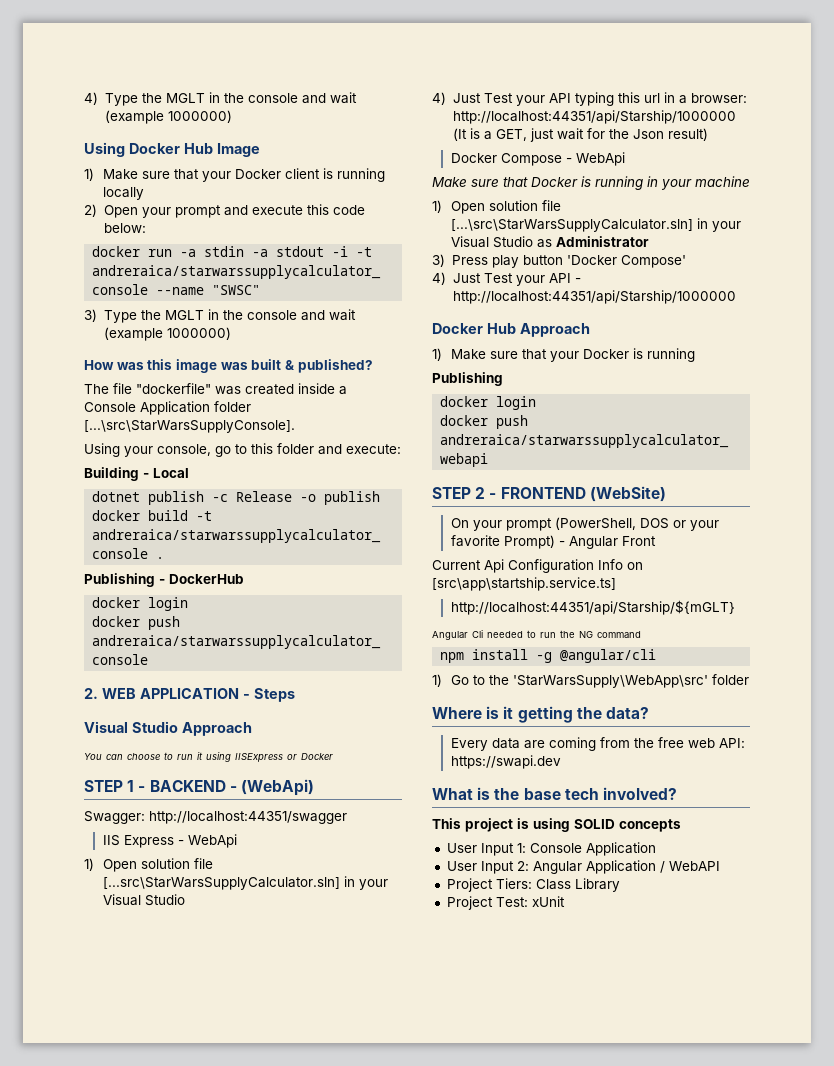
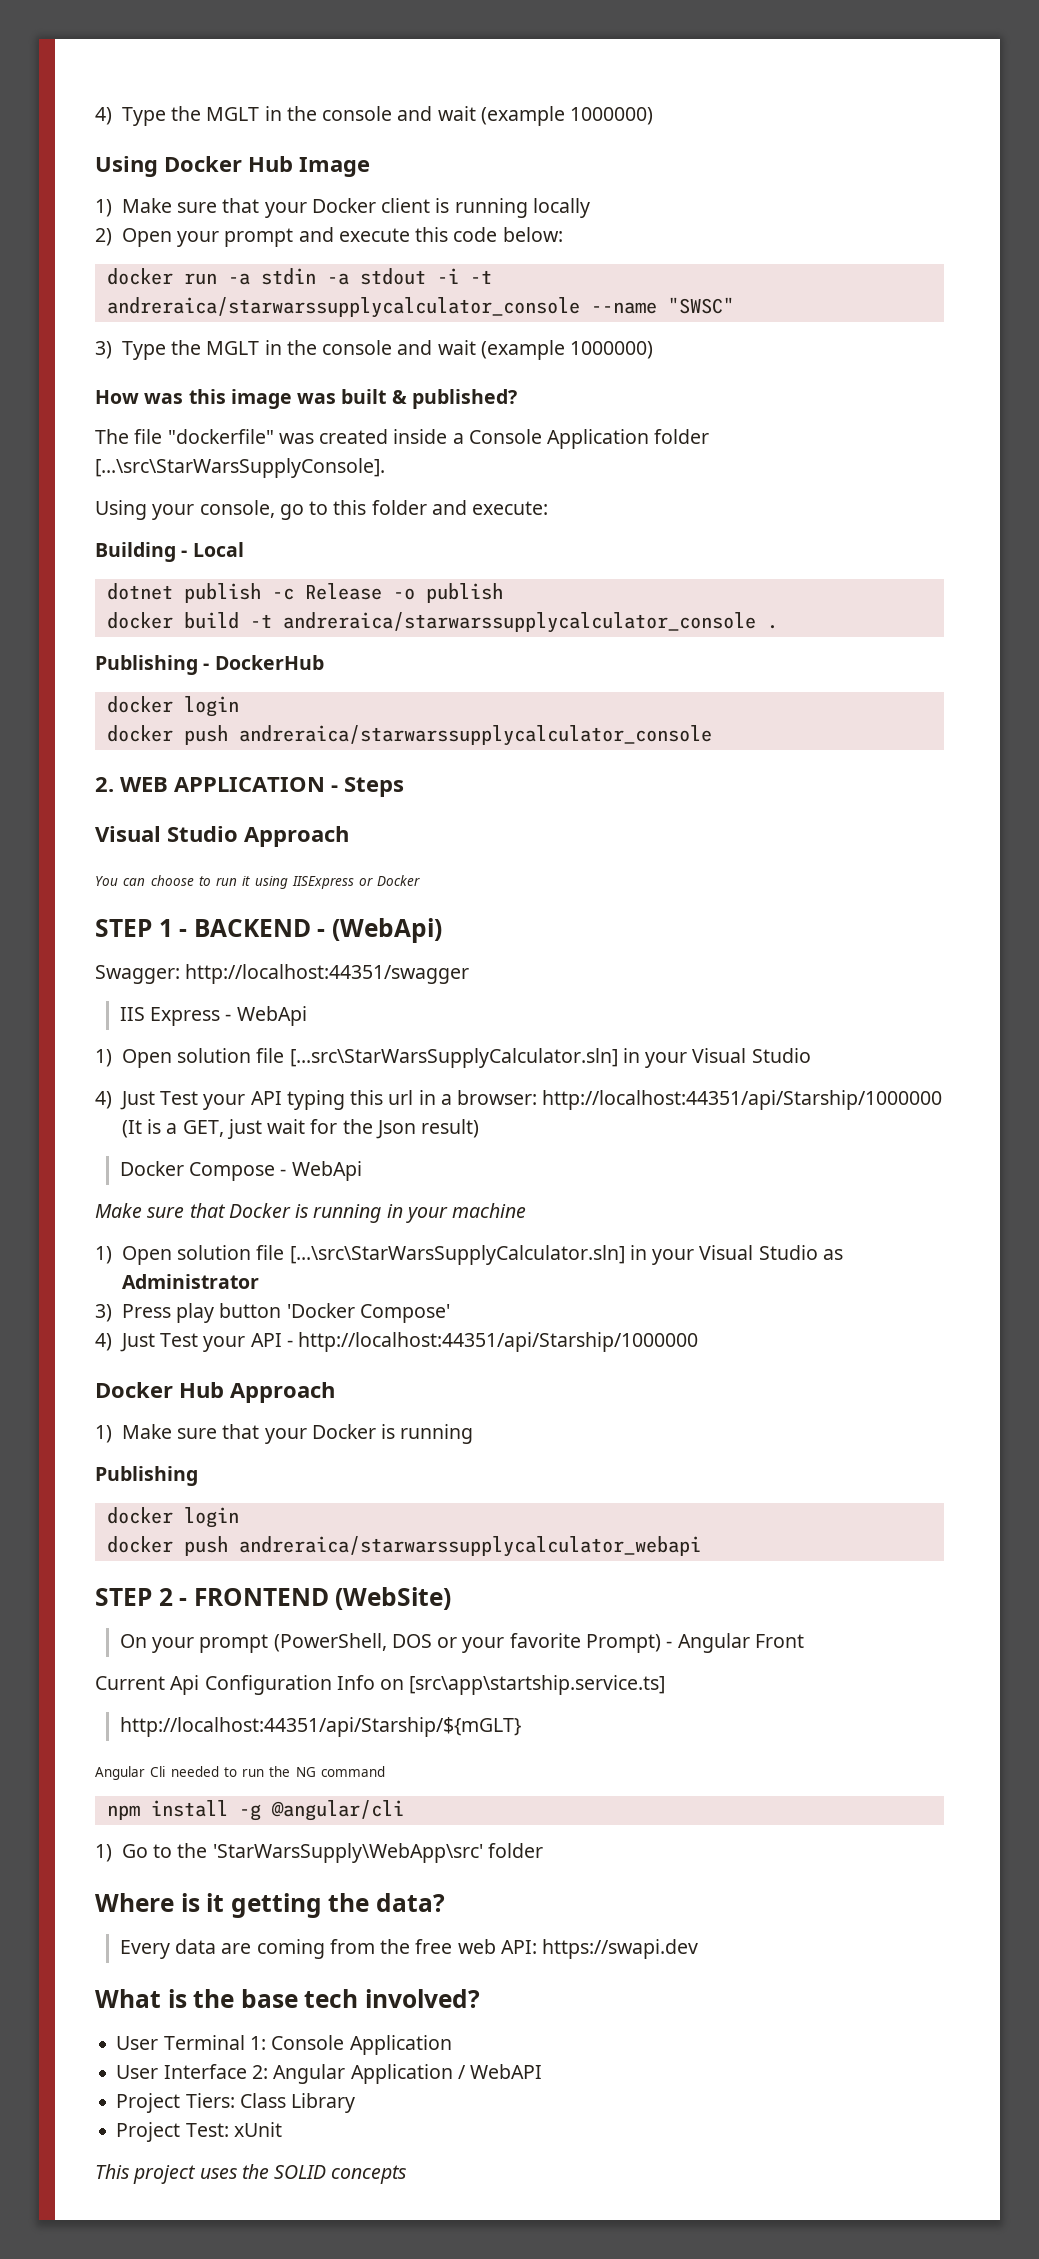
- This project is using SOLID concepts
- User Input 1: Console Application
+ User Terminal 1: Console Application
- User Input 2: Angular Application / WebAPI
+ User Interface 2: Angular Application / WebAPI
+ This project uses the SOLID concepts

